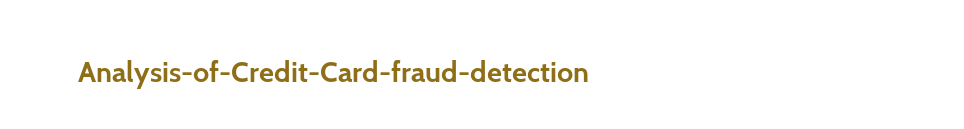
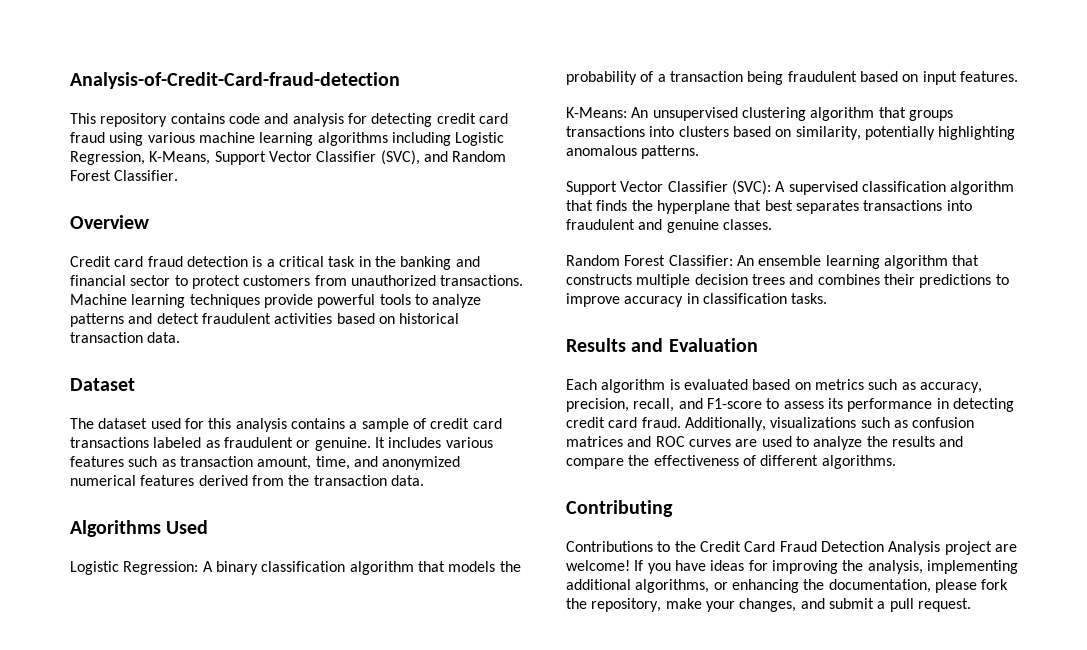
+ This repository contains code and analysis for detecting credit card fraud using various machine learning algorithms including Logistic Regression, K-Means, Support Vector Classifier (SVC), and Random Forest Classifier.
+ Overview
+ Credit card fraud detection is a critical task in the banking and financial sector to protect customers from unauthorized transactions. Machine learning techniques provide powerful tools to analyze patterns and detect fraudulent activities based on historical transaction data.
+ Dataset
+ The dataset used for this analysis contains a sample of credit card transactions labeled as fraudulent or genuine. It includes various features such as transaction amount, time, and anonymized numerical features derived from the transaction data.
+ Algorithms Used
+ Logistic Regression: A binary classification algorithm that models the probability of a transaction being fraudulent based on input features.
+ K-Means: An unsupervised clustering algorithm that groups transactions into clusters based on similarity, potentially highlighting anomalous patterns.
+ Support Vector Classifier (SVC): A supervised classification algorithm that finds the hyperplane that best separates transactions into fraudulent and genuine classes.
+ Random Forest Classifier: An ensemble learning algorithm that constructs multiple decision trees and combines their predictions to improve accuracy in classification tasks.
+ Results and Evaluation
+ Each algorithm is evaluated based on metrics such as accuracy, precision, recall, and F1-score to assess its performance in detecting credit card fraud. Additionally, visualizations such as confusion matrices and ROC curves are used to analyze the results and compare the effectiveness of different algorithms.
+ Contributing
+ Contributions to the Credit Card Fraud Detection Analysis project are welcome! If you have ideas for improving the analysis, implementing additional algorithms, or enhancing the documentation, please fork the repository, make your changes, and submit a pull request.

